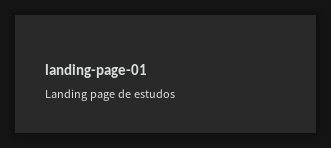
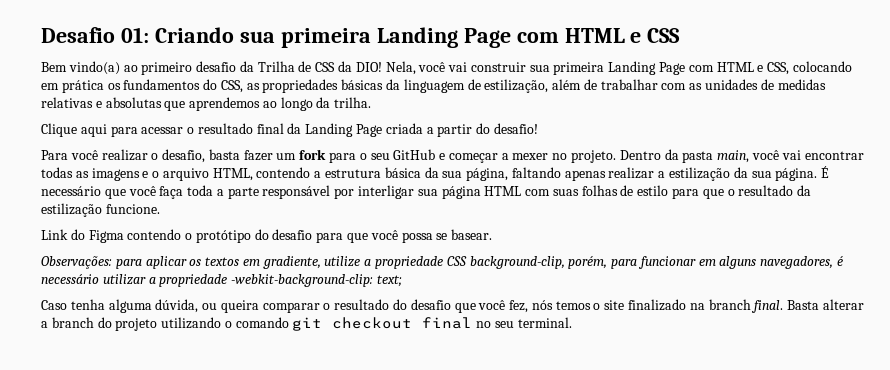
- landing-page-01
- Landing page de estudos
+ Desafio 01: Criando sua primeira Landing Page com HTML e CSS
+ Bem vindo(a) ao primeiro desafio da Trilha de CSS da DIO! Nela, você vai construir sua primeira Landing Page com HTML e CSS, colocando em prática os fundamentos do CSS, as propriedades básicas da linguagem de estilização, além de trabalhar com as unidades de medidas relativas e absolutas que aprendemos ao longo da trilha.
+ Clique aqui para acessar o resultado final da Landing Page criada a partir do desafio!
+ Para você realizar o desafio, basta fazer um fork para o seu GitHub e começar a mexer no projeto. Dentro da pasta main, você vai encontrar todas as imagens e o arquivo HTML, contendo a estrutura básica da sua página, faltando apenas realizar a estilização da sua página. É necessário que você faça toda a parte responsável por interligar sua página HTML com suas folhas de estilo para que o resultado da estilização funcione.
+ Link do Figma contendo o protótipo do desafio para que você possa se basear.
+ Observações: para aplicar os textos em gradiente, utilize a propriedade CSS background-clip, porém, para funcionar em alguns navegadores, é necessário utilizar a propriedade -webkit-background-clip: text;
+ Caso tenha alguma dúvida, ou queira comparar o resultado do desafio que você fez, nós temos o site finalizado na branch final. Basta alterar a branch do projeto utilizando o comando git checkout final no seu terminal.

